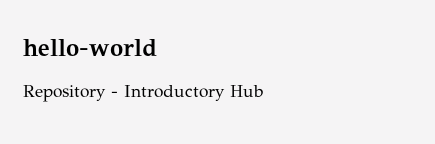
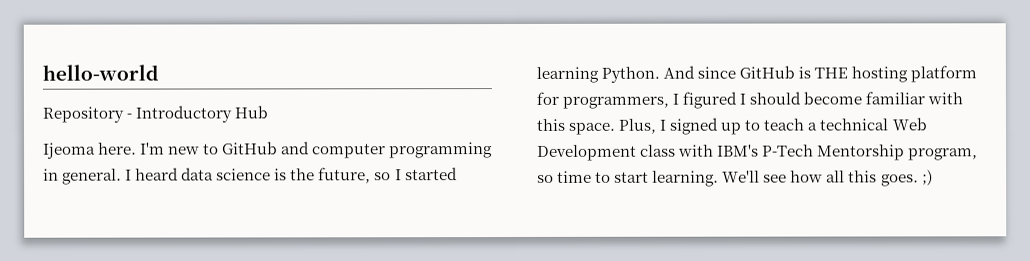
+ Ijeoma here. I'm new to GitHub and computer programming in general. I heard data science is the future, so I started learning Python. And since GitHub is THE hosting platform for programmers, I figured I should become familiar with this space. Plus, I signed up to teach a technical Web Development class with IBM's P-Tech Mentorship program, so time to start learning. We'll see how all this goes. ;)

